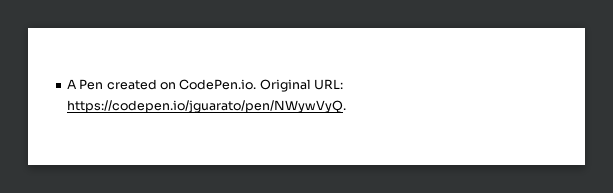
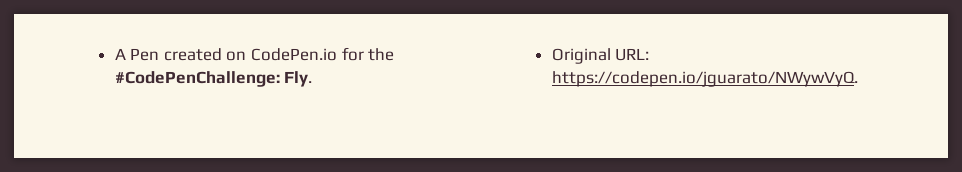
- A Pen created on CodePen.io. Original URL: https://codepen.io/jguarato/pen/NWywVyQ.
+ A Pen created on CodePen.io for the #CodePenChallenge: Fly.
+ Original URL: https://codepen.io/jguarato/NWywVyQ.

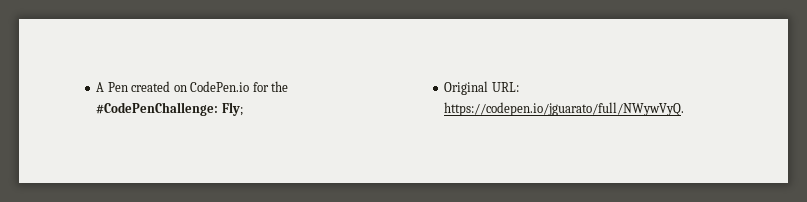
- A Pen created on CodePen.io for the #CodePenChallenge: Fly.
+ A Pen created on CodePen.io for the #CodePenChallenge: Fly;
- Original URL: https://codepen.io/jguarato/NWywVyQ.
+ Original URL: https://codepen.io/jguarato/full/NWywVyQ.

